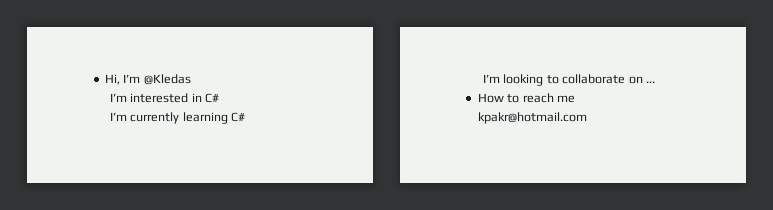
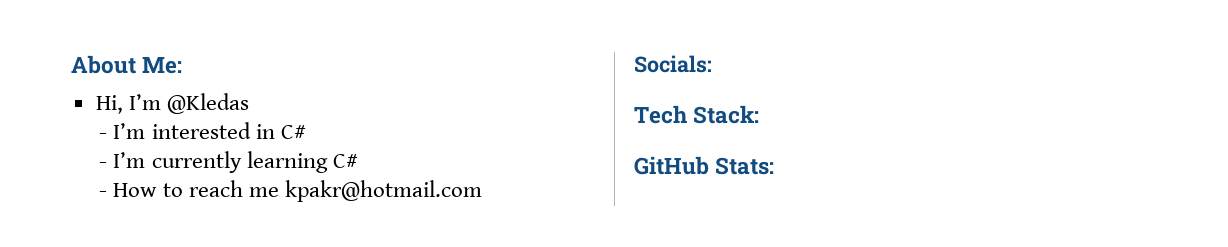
+ About Me:
- I’m interested in C#
+ - I’m interested in C#
- I’m currently learning C#
+ - I’m currently learning C#
- I’m looking to collaborate on ...
- How to reach me kpakr@hotmail.com
+ - How to reach me kpakr@hotmail.com
+ Socials:
+ Tech Stack:
+ GitHub Stats:

